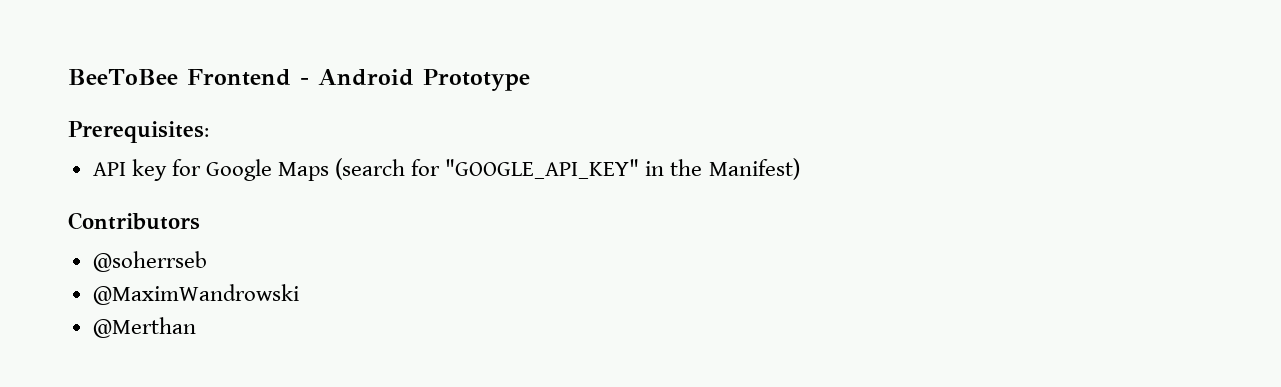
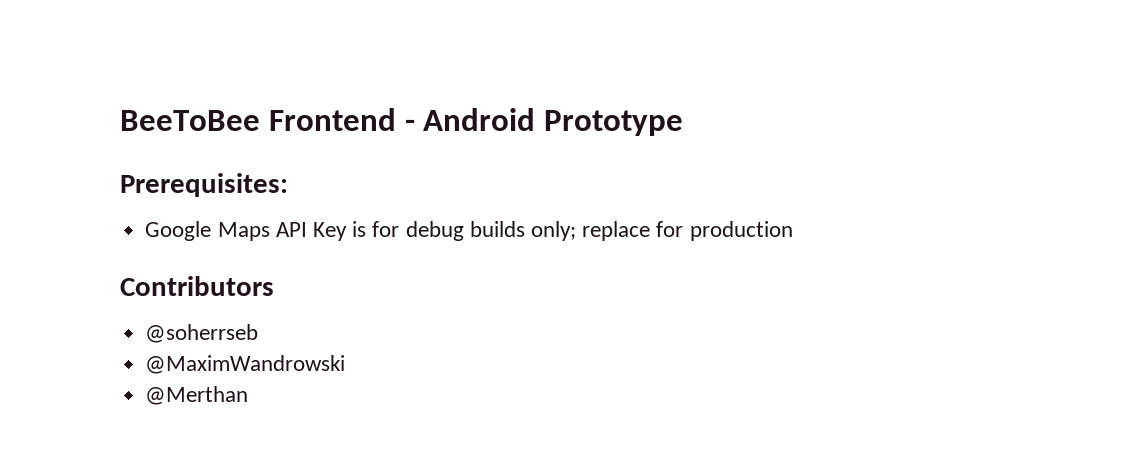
- API key for Google Maps (search for "GOOGLE_API_KEY" in the Manifest)
+ Google Maps API Key is for debug builds only; replace for production

